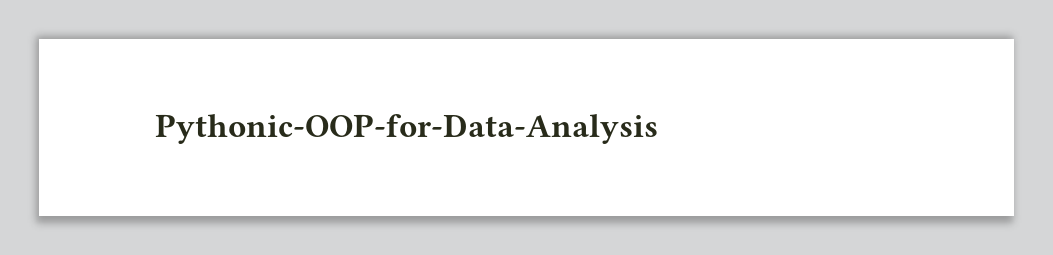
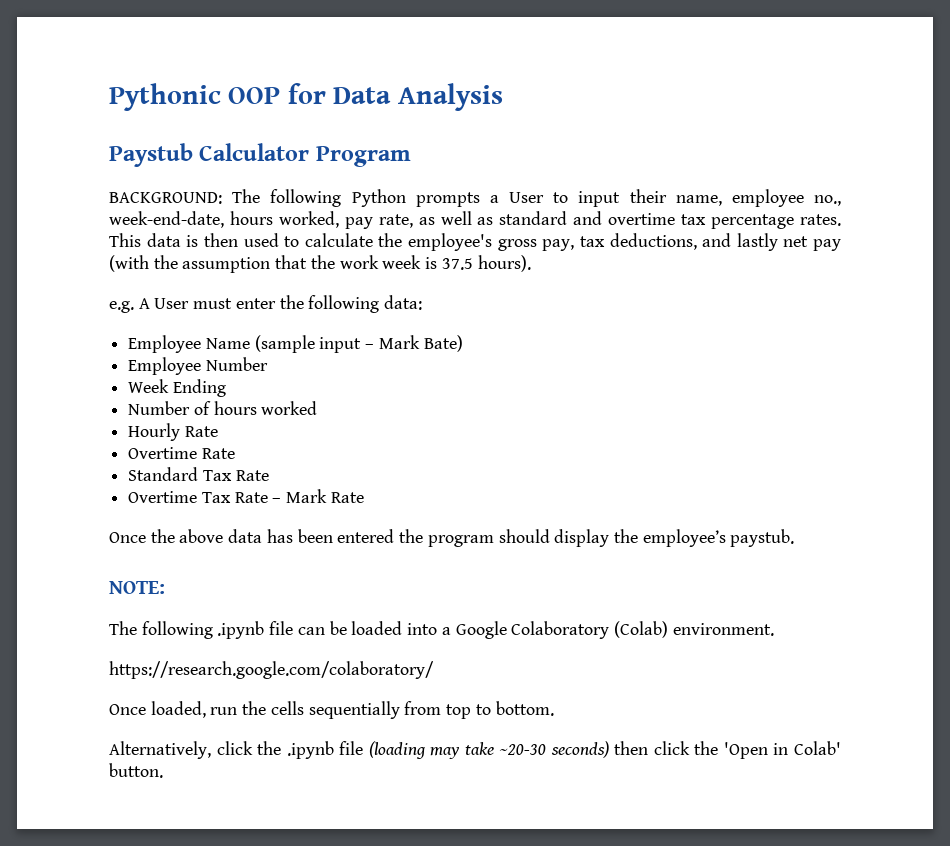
- Pythonic-OOP-for-Data-Analysis
+ Pythonic OOP for Data Analysis
+ Paystub Calculator Program
+ BACKGROUND: The following Python prompts a User to input their name, employee no., week-end-date, hours worked, pay rate, as well as standard and overtime tax percentage rates. This data is then used to calculate the employee's gross pay, tax deductions, and lastly net pay (with the assumption that the work week is 37.5 hours).
+ e.g. A User must enter the following data:
+ Employee Name (sample input – Mark Bate)
+ Employee Number
+ Week Ending
+ Number of hours worked
+ Hourly Rate
+ Overtime Rate
+ Standard Tax Rate
+ Overtime Tax Rate – Mark Rate
+ Once the above data has been entered the program should display the employee’s paystub.
+ NOTE:
+ The following .ipynb file can be loaded into a Google Colaboratory (Colab) environment.
+ https://research.google.com/colaboratory/
+ Once loaded, run the cells sequentially from top to bottom.
+ Alternatively, click the .ipynb file (loading may take ~20-30 seconds) then click the 'Open in Colab' button.

